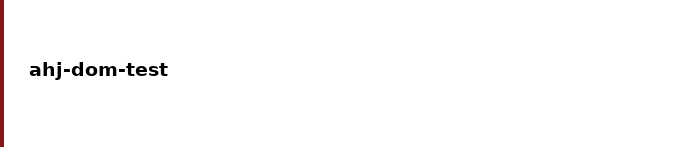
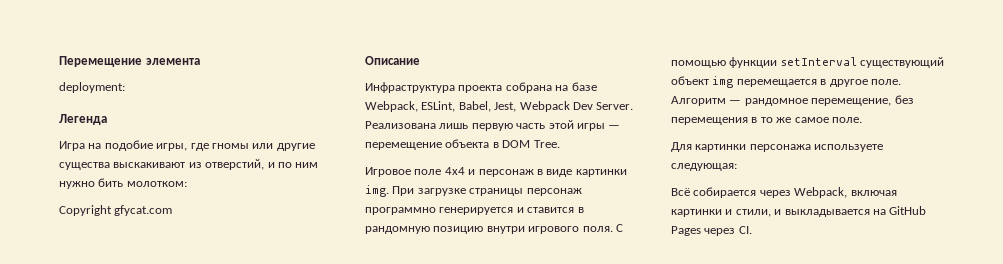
- ahj-dom-test
+ Перемещение элемента
+ deployment:
+ Легенда
+ Игра на подобие игры, где гномы или другие существа выскакивают из отверстий, и по ним нужно бить молотком:
+ Copyright gfycat.com
+ Описание
+ Инфраструктура проекта собрана на базе Webpack, ESLint, Babel, Jest, Webpack Dev Server. Реализована лишь первую часть этой игры — перемещение объекта в DOM Tree.
+ Игровое поле 4x4 и персонаж в виде картинки img. При загрузке страницы персонаж программно генерируется и ставится в рандомную позицию внутри игрового поля. С помощью функции setInterval существующий объект img перемещается в другое поле. Алгоритм — рандомное перемещение, без перемещения в то же самое поле.
+ Для картинки персонажа используете следующая:
+ Всё собирается через Webpack, включая картинки и стили, и выкладывается на GitHub Pages через CI.

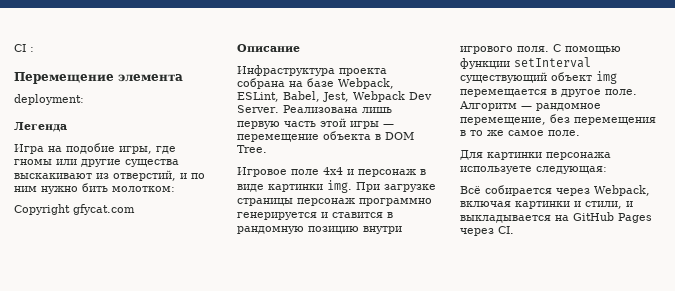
+ CI :

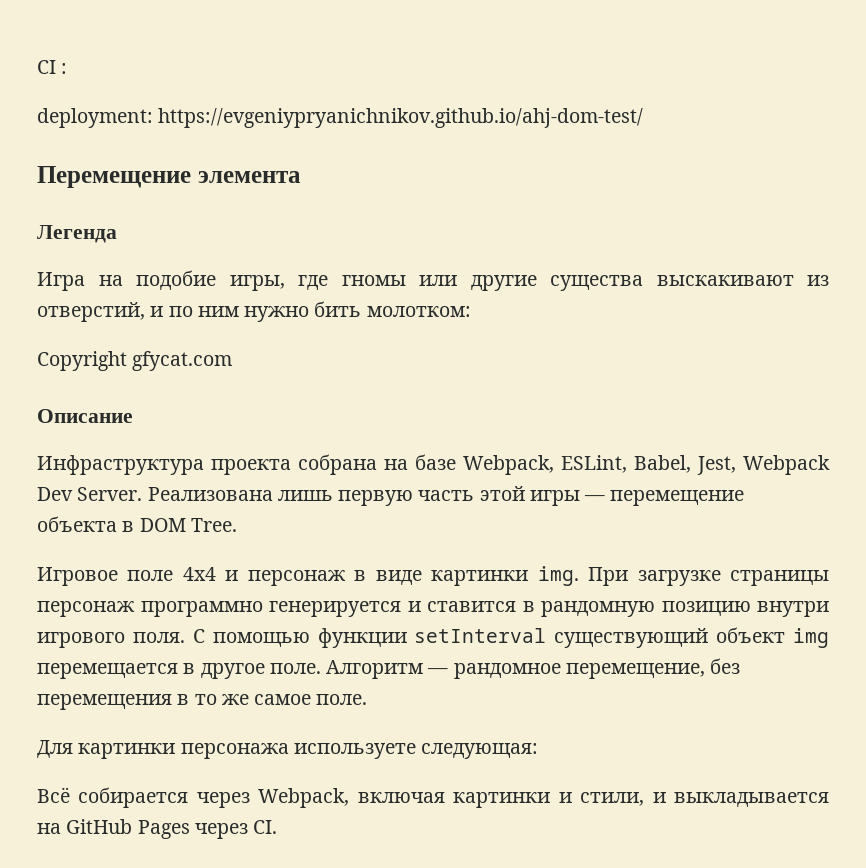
+ deployment: https://evgeniypryanichnikov.github.io/ahj-dom-test/
- deployment:

